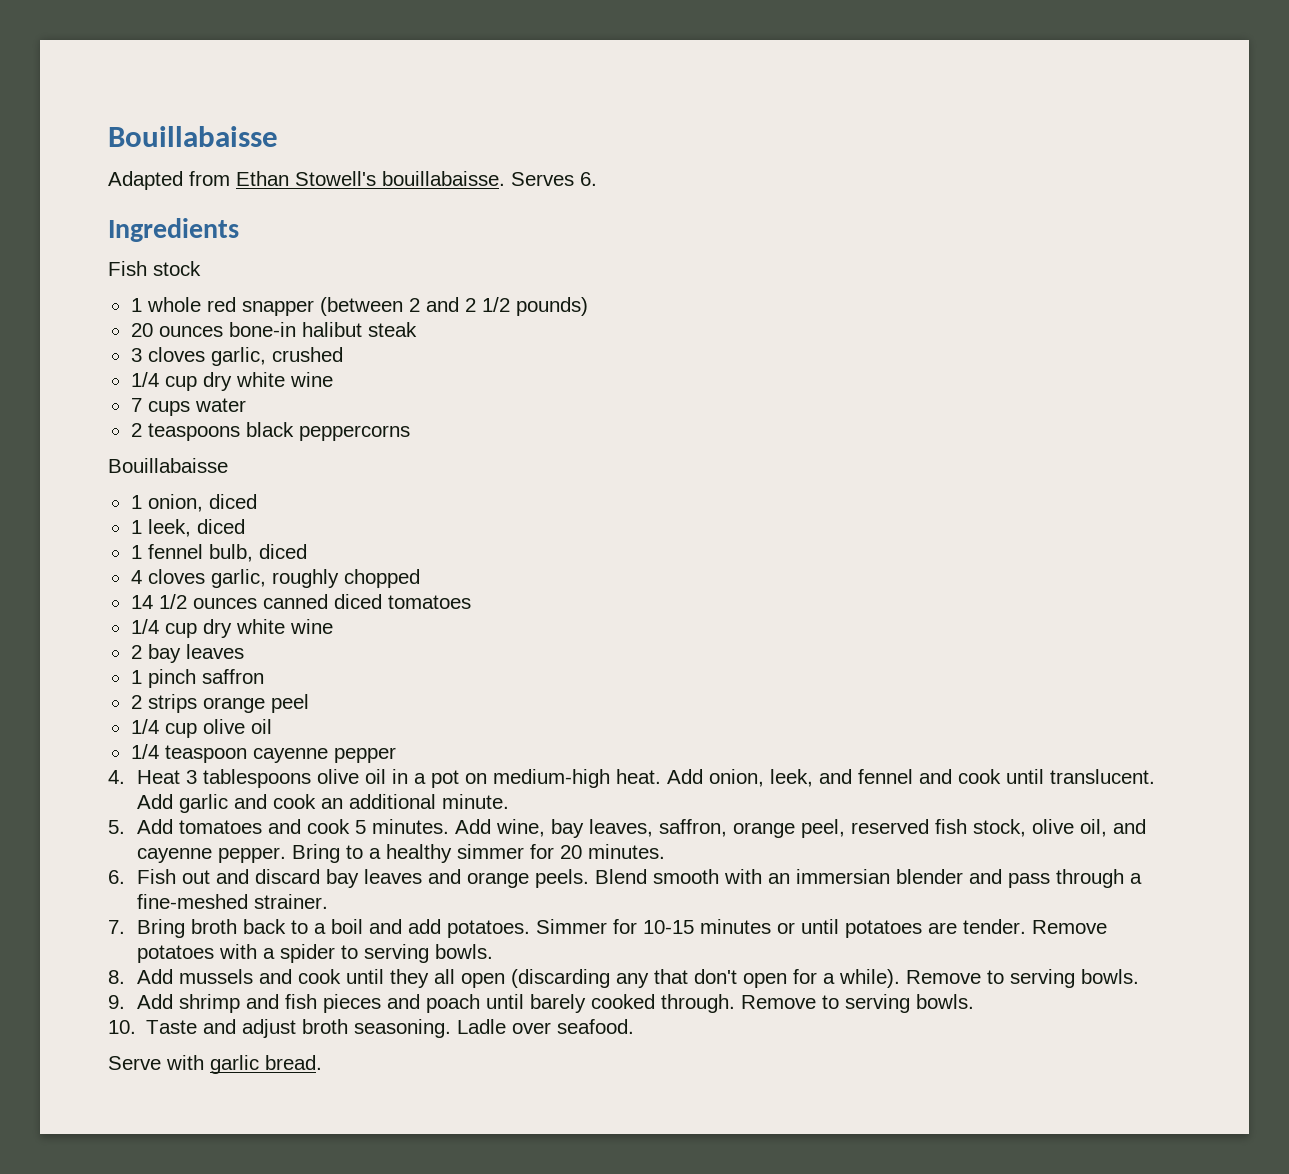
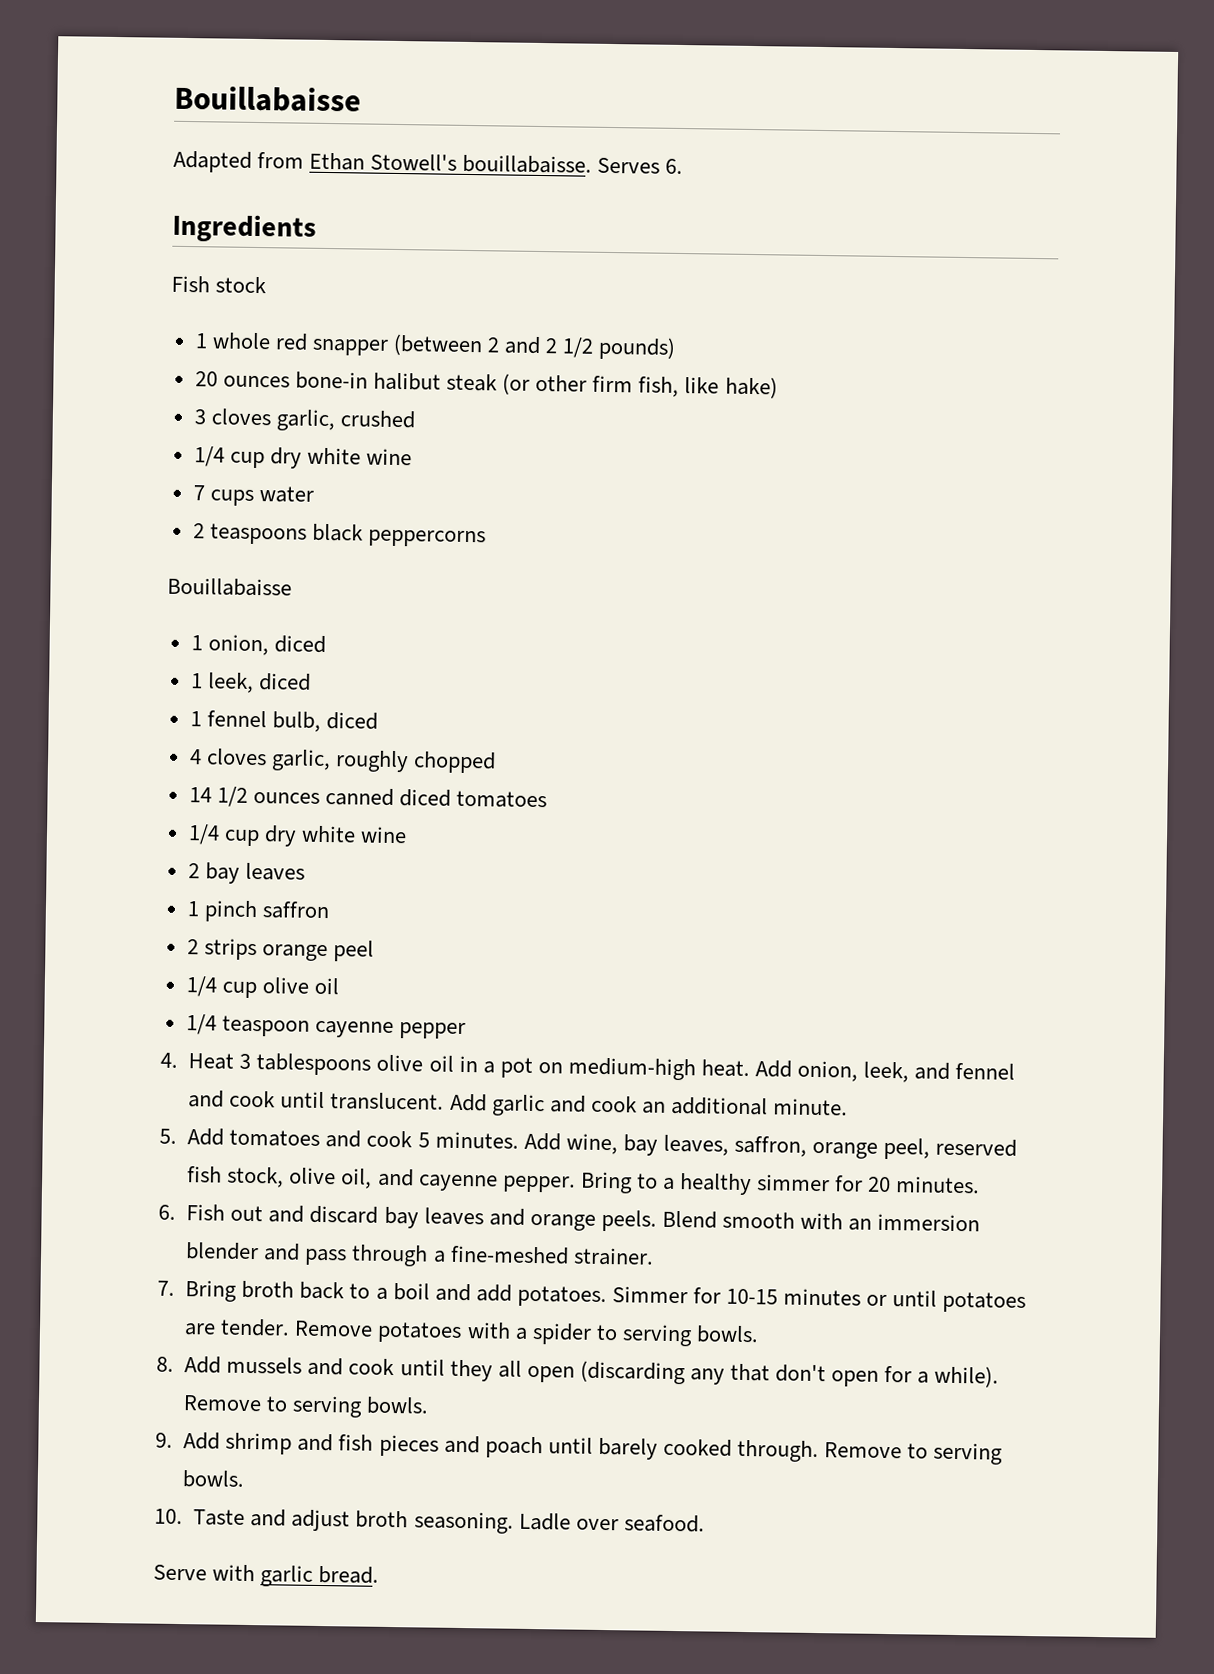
- 20 ounces bone-in halibut steak
+ 20 ounces bone-in halibut steak (or other firm fish, like hake)
- Blend smooth with an immersian blender and pass through a fine-meshed strainer.
+ Blend smooth with an immersion blender and pass through a fine-meshed strainer.

